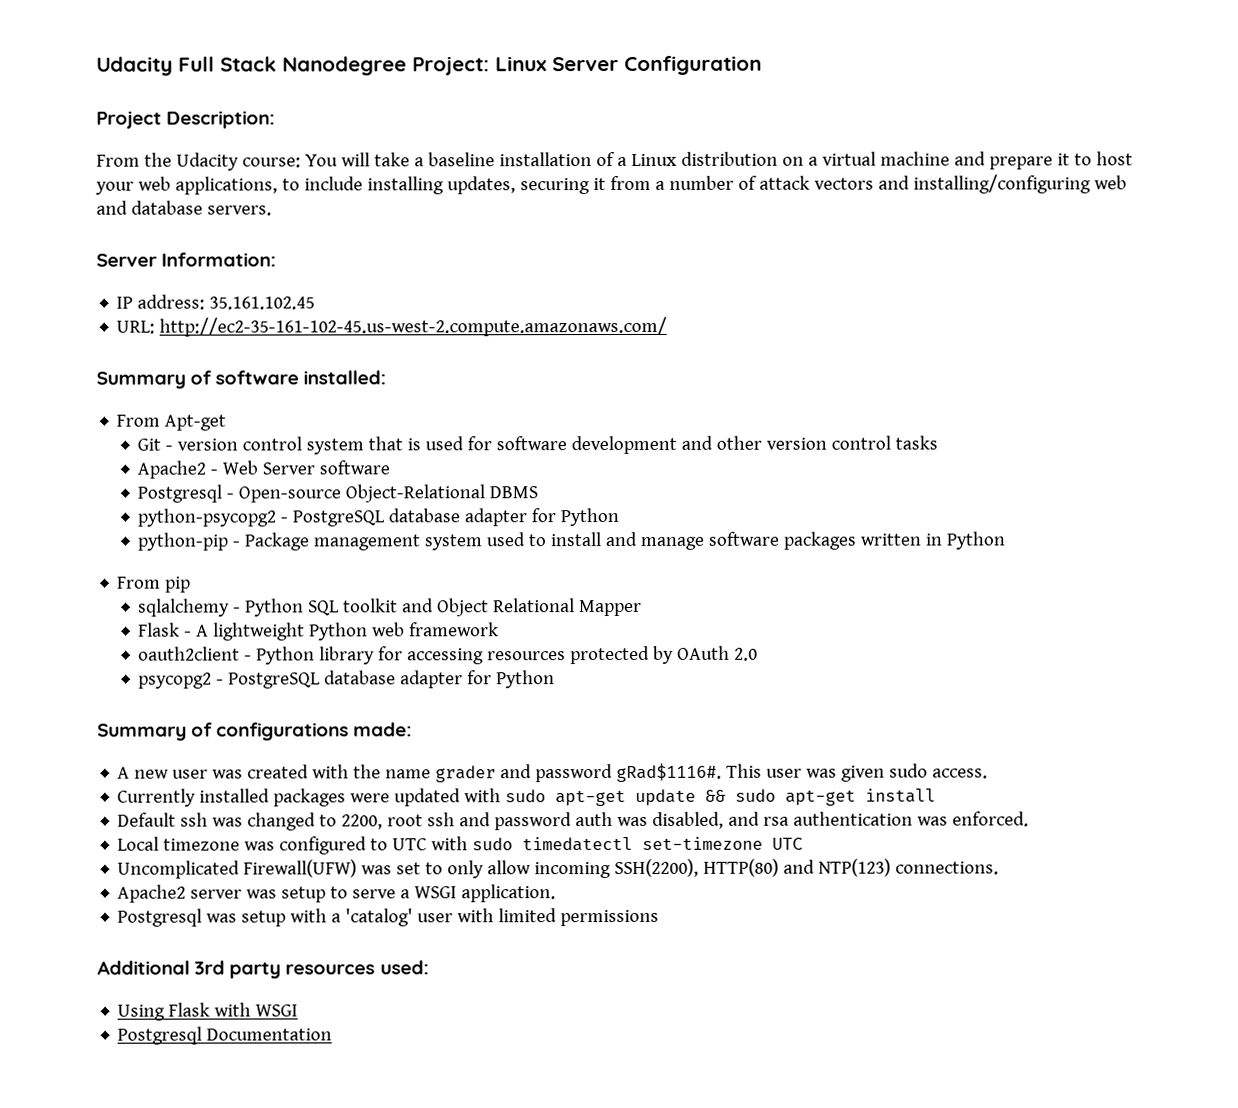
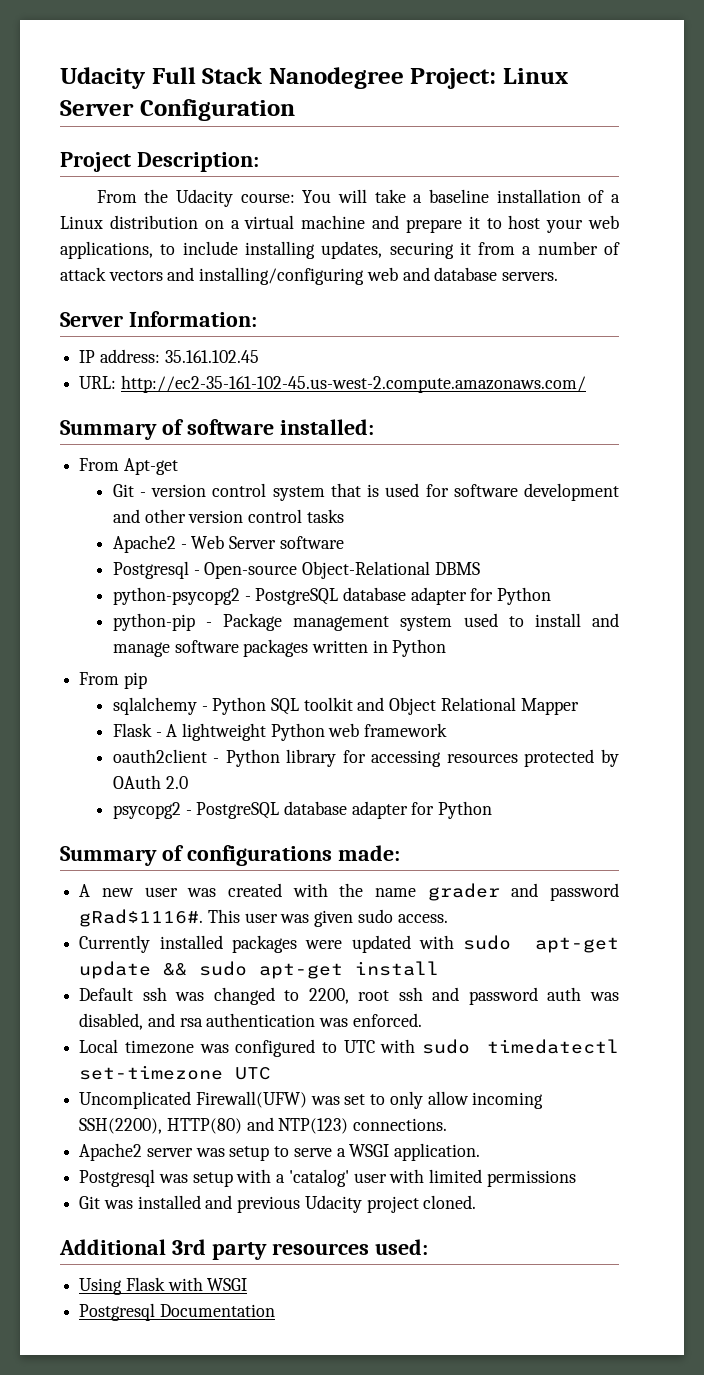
+ Git was installed and previous Udacity project cloned.

